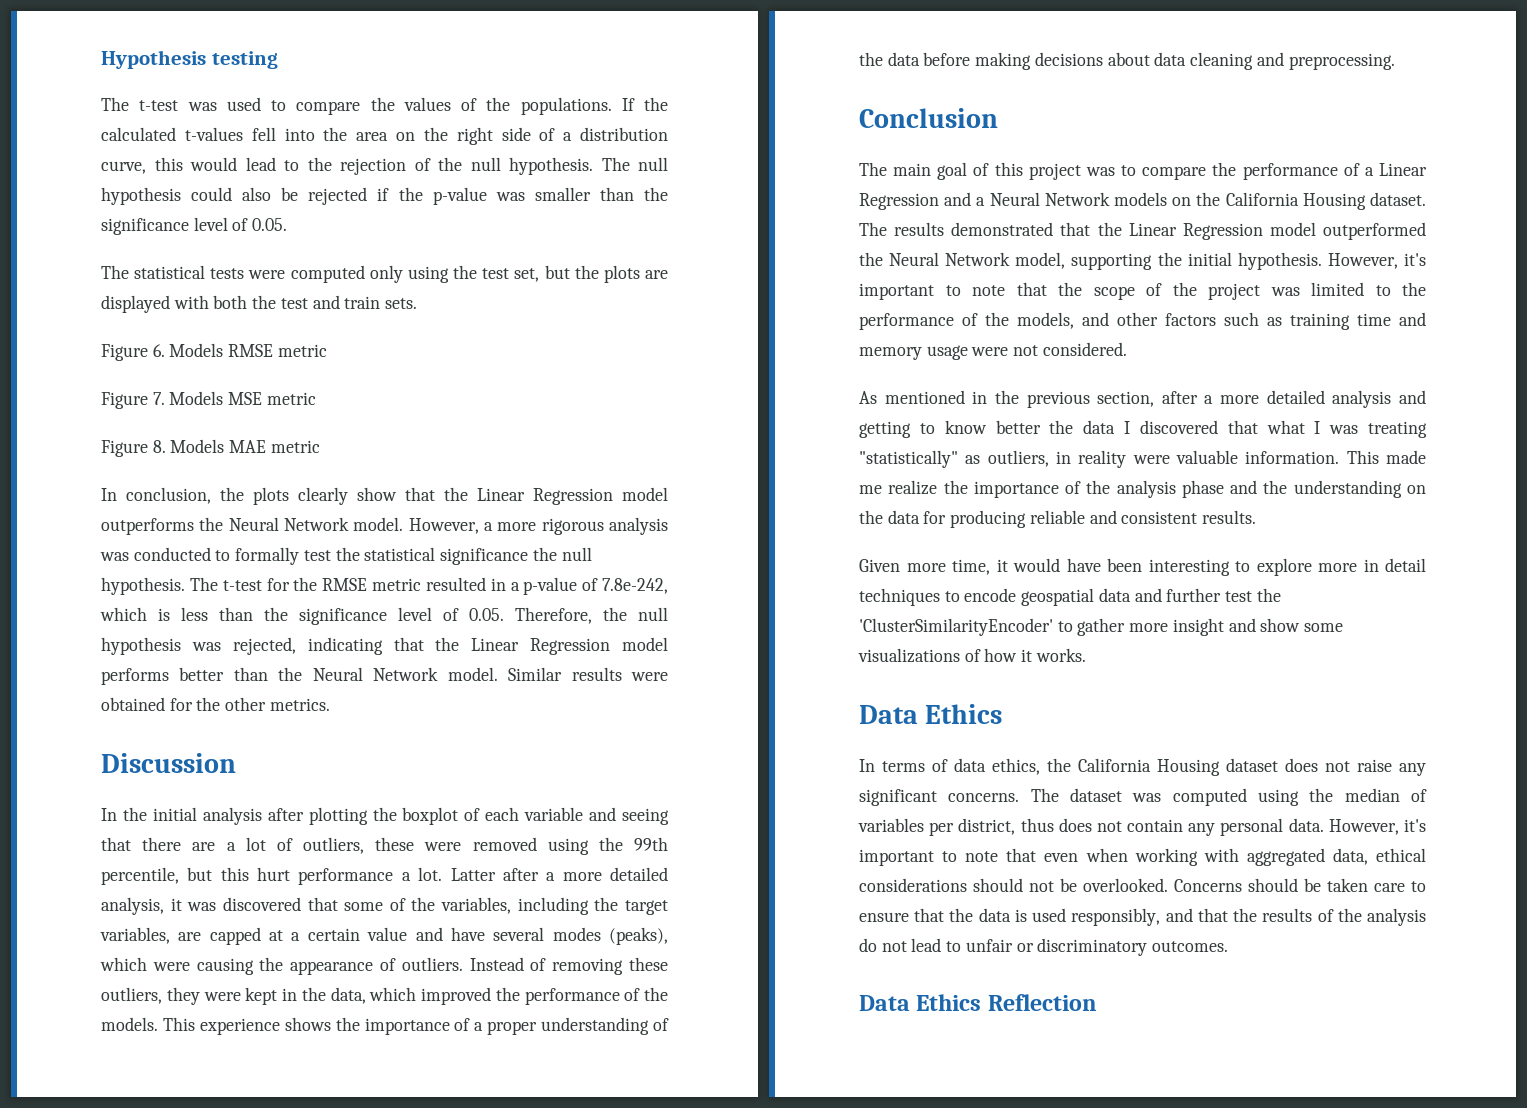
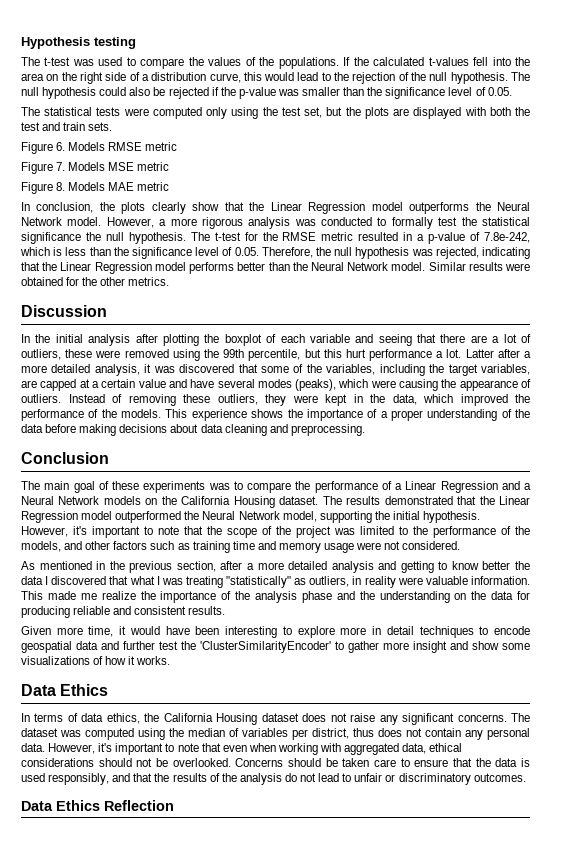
- The main goal of this project was to compare the performance of a Linear Regression and a Neural Network models on the California Housing dataset.
+ The main goal of these experiments was to compare the performance of a Linear Regression and a Neural Network models on the California Housing dataset.

